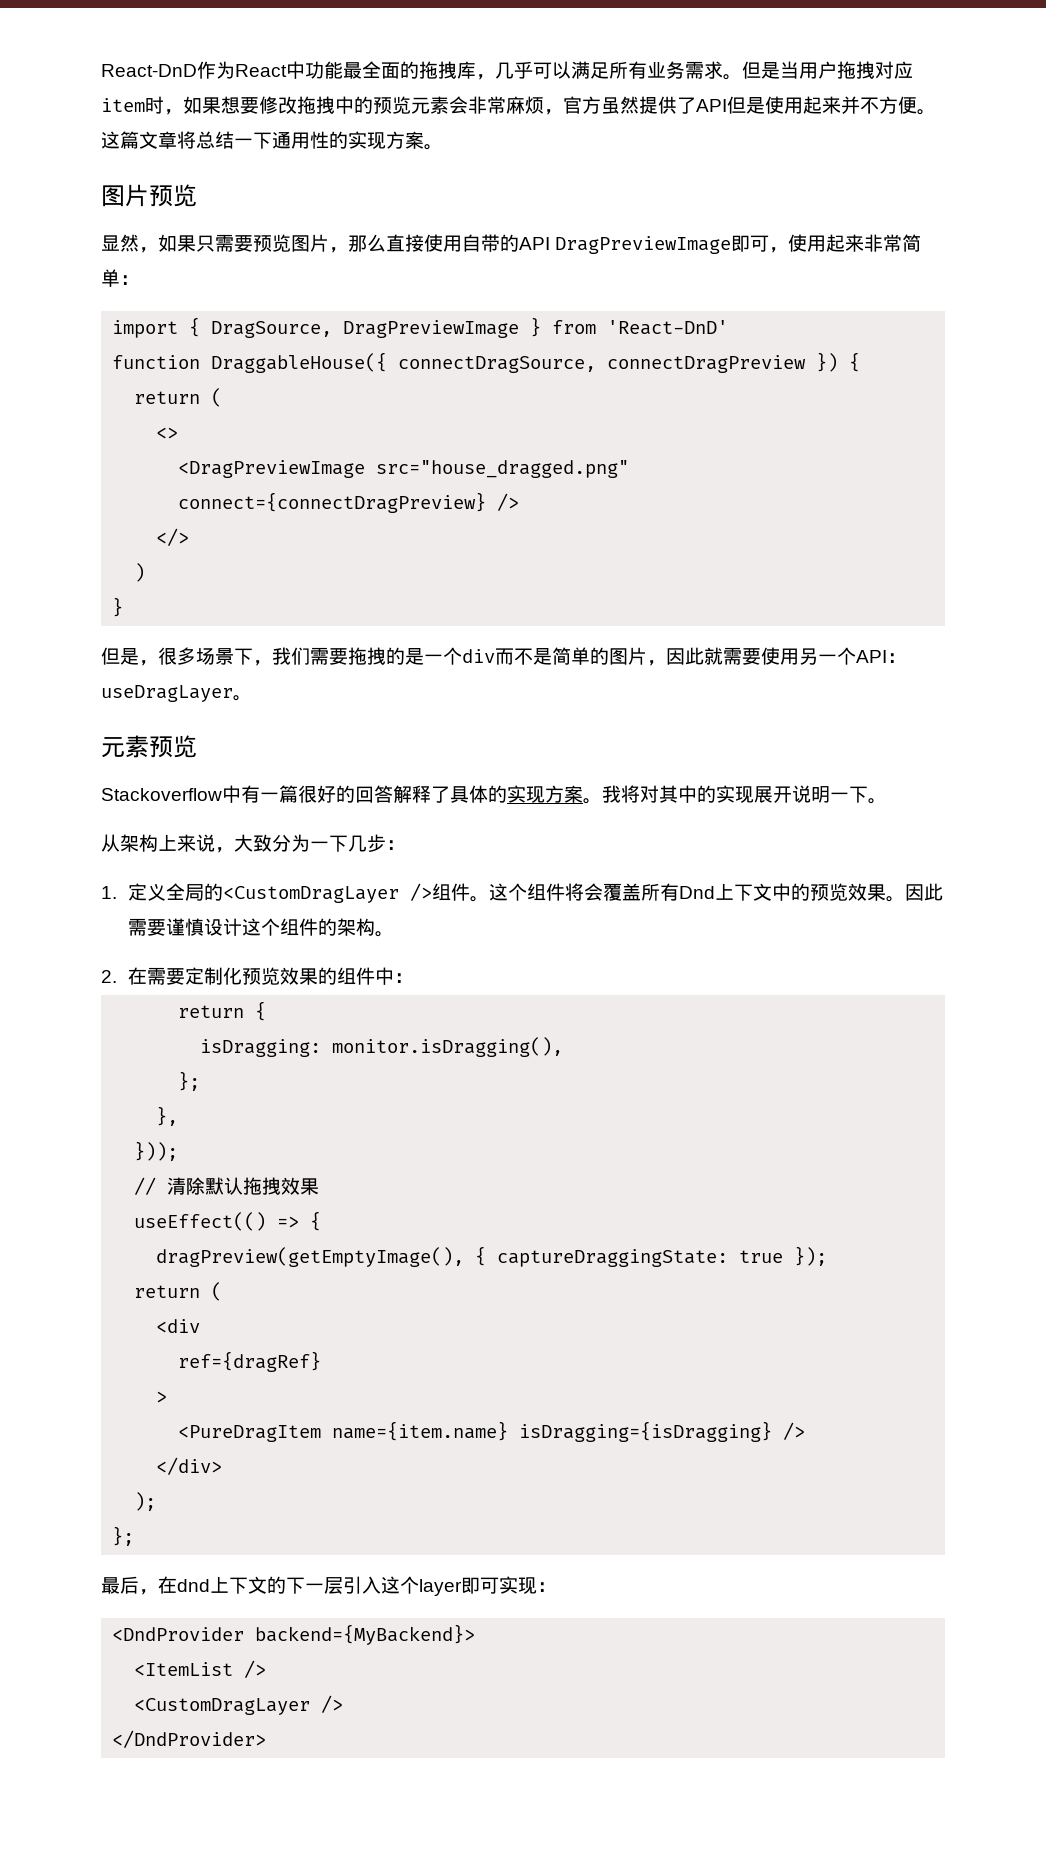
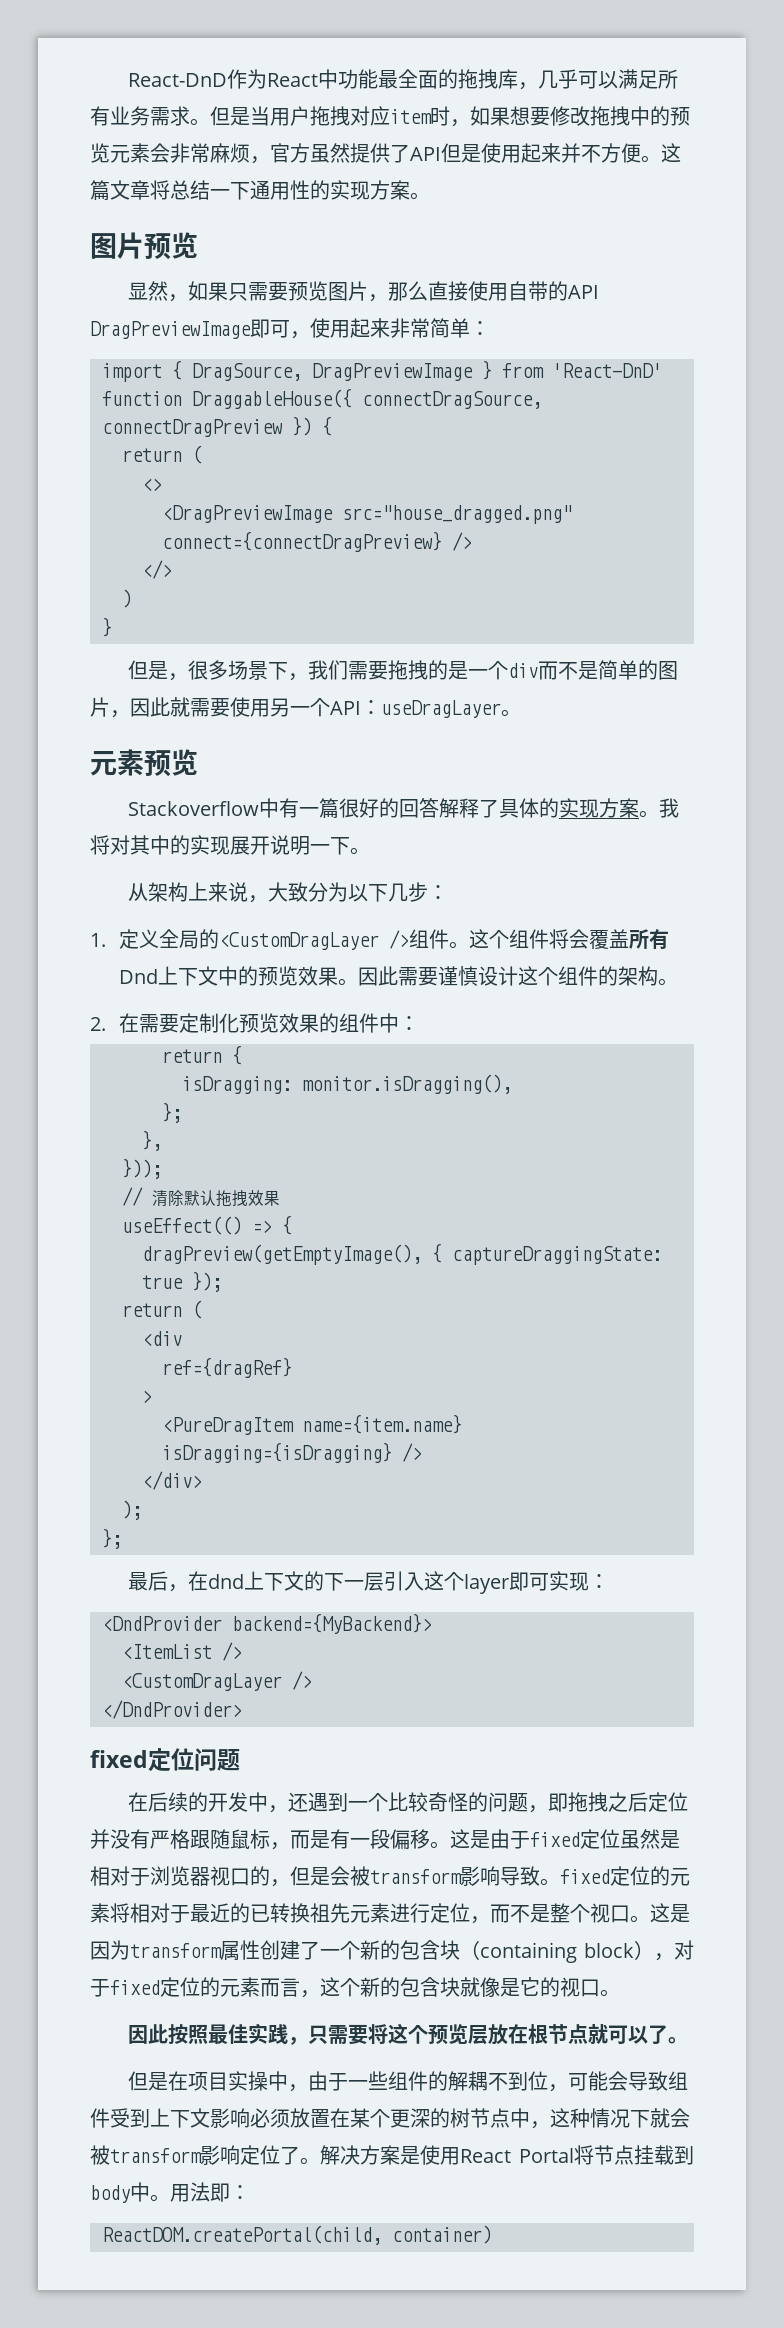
- 从架构上来说，大致分为一下几步：
+ 从架构上来说，大致分为以下几步：
+ fixed定位问题
+ 在后续的开发中，还遇到一个比较奇怪的问题，即拖拽之后定位并没有严格跟随鼠标，而是有一段偏移。这是由于fixed定位虽然是相对于浏览器视口的，但是会被transform影响导致。fixed定位的元素将相对于最近的已转换祖先元素进行定位，而不是整个视口。这是因为transform属性创建了一个新的包含块（containing block），对于fixed定位的元素而言，这个新的包含块就像是它的视口。
+ 因此按照最佳实践，只需要将这个预览层放在根节点就可以了。
+ 但是在项目实操中，由于一些组件的解耦不到位，可能会导致组件受到上下文影响必须放置在某个更深的树节点中，这种情况下就会被transform影响定位了。解决方案是使用React Portal将节点挂载到body中。用法即：
+ ReactDOM.createPortal(child, container)

